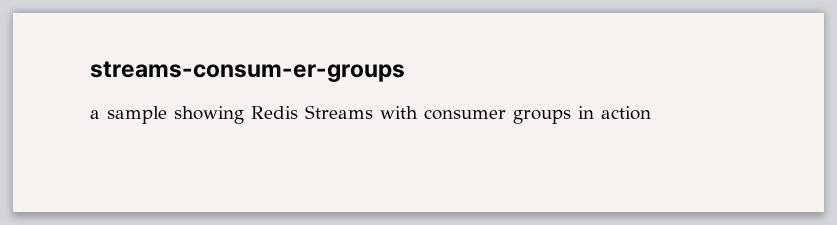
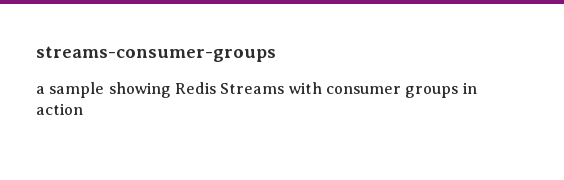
- streams-consum-er-groups
+ streams-consumer-groups

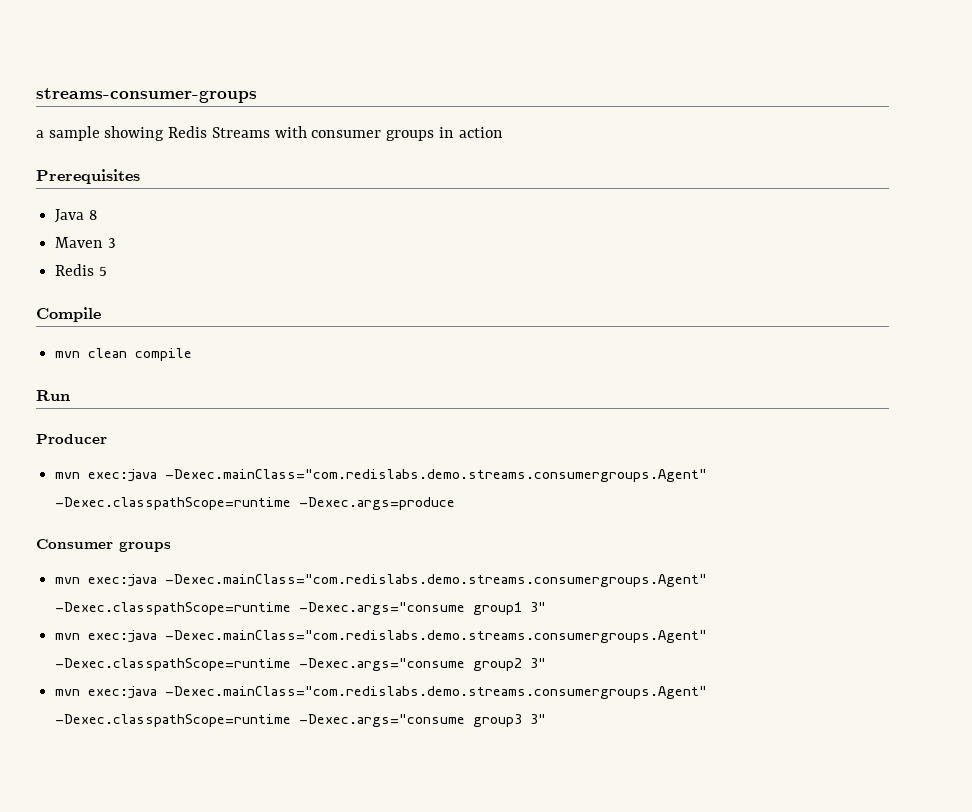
+ Prerequisites
+ Java 8
+ Maven 3
+ Redis 5
+ Compile
+ mvn clean compile
+ Run
+ Producer
+ mvn exec:java -Dexec.mainClass="com.redislabs.demo.streams.consumergroups.Agent" -Dexec.classpathScope=runtime -Dexec.args=produce
+ Consumer groups
+ mvn exec:java -Dexec.mainClass="com.redislabs.demo.streams.consumergroups.Agent" -Dexec.classpathScope=runtime -Dexec.args="consume group1 3"
+ mvn exec:java -Dexec.mainClass="com.redislabs.demo.streams.consumergroups.Agent" -Dexec.classpathScope=runtime -Dexec.args="consume group2 3"
+ mvn exec:java -Dexec.mainClass="com.redislabs.demo.streams.consumergroups.Agent" -Dexec.classpathScope=runtime -Dexec.args="consume group3 3"

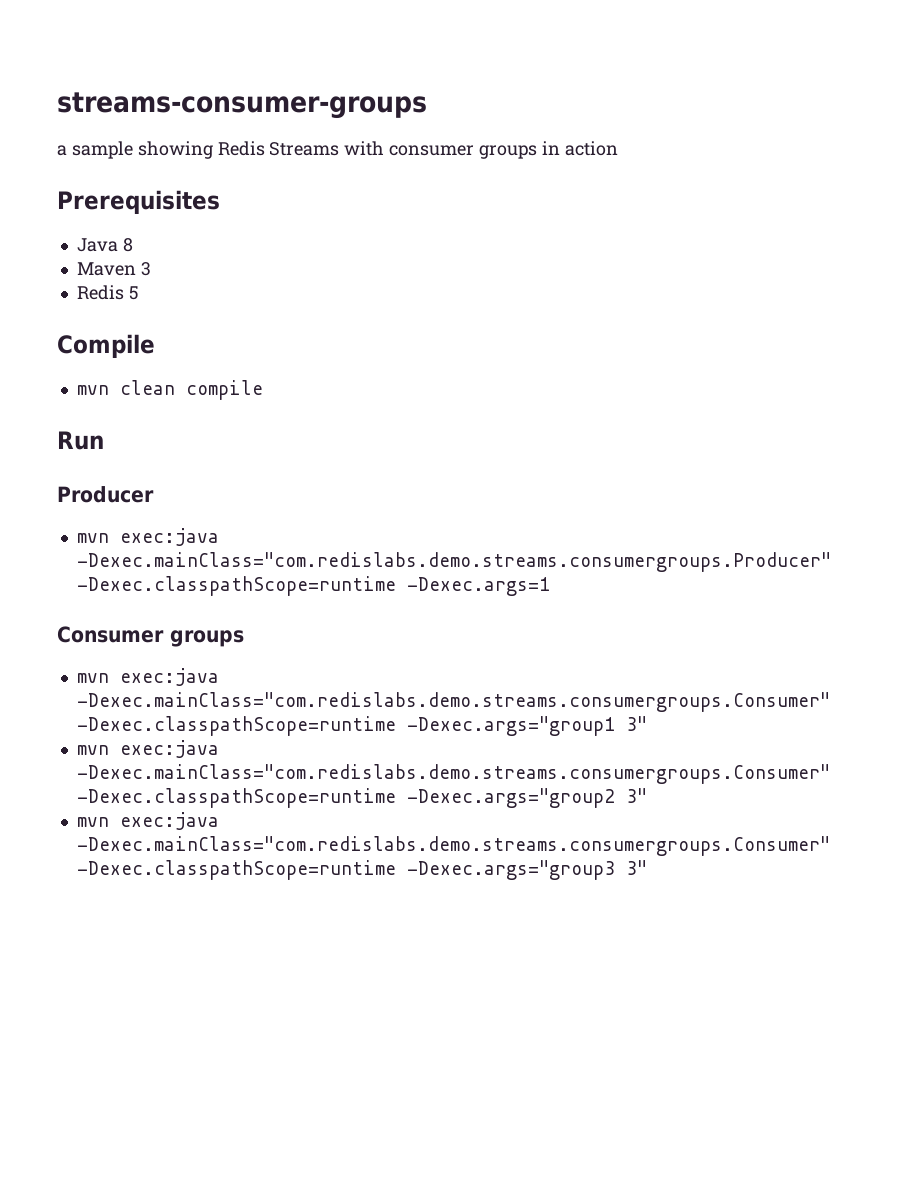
- mvn exec:java -Dexec.mainClass="com.redislabs.demo.streams.consumergroups.Agent" -Dexec.classpathScope=runtime -Dexec.args=produce
+ mvn exec:java -Dexec.mainClass="com.redislabs.demo.streams.consumergroups.Producer" -Dexec.classpathScope=runtime -Dexec.args=1
- mvn exec:java -Dexec.mainClass="com.redislabs.demo.streams.consumergroups.Agent" -Dexec.classpathScope=runtime -Dexec.args="consume group1 3"
- mvn exec:java -Dexec.mainClass="com.redislabs.demo.streams.consumergroups.Agent" -Dexec.classpathScope=runtime -Dexec.args="consume group2 3"
- mvn exec:java -Dexec.mainClass="com.redislabs.demo.streams.consumergroups.Agent" -Dexec.classpathScope=runtime -Dexec.args="consume group3 3"
+ mvn exec:java -Dexec.mainClass="com.redislabs.demo.streams.consumergroups.Consumer" -Dexec.classpathScope=runtime -Dexec.args="group1 3"
+ mvn exec:java -Dexec.mainClass="com.redislabs.demo.streams.consumergroups.Consumer" -Dexec.classpathScope=runtime -Dexec.args="group2 3"
+ mvn exec:java -Dexec.mainClass="com.redislabs.demo.streams.consumergroups.Consumer" -Dexec.classpathScope=runtime -Dexec.args="group3 3"

